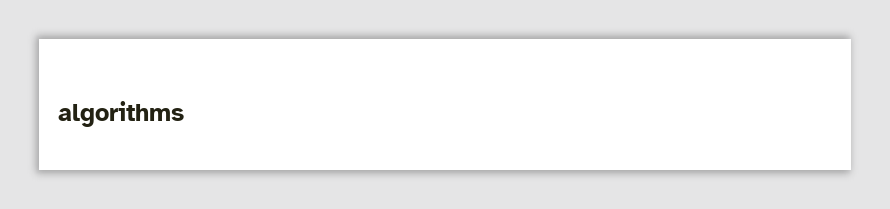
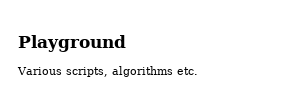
- algorithms
+ Playground
+ Various scripts, algorithms etc.

